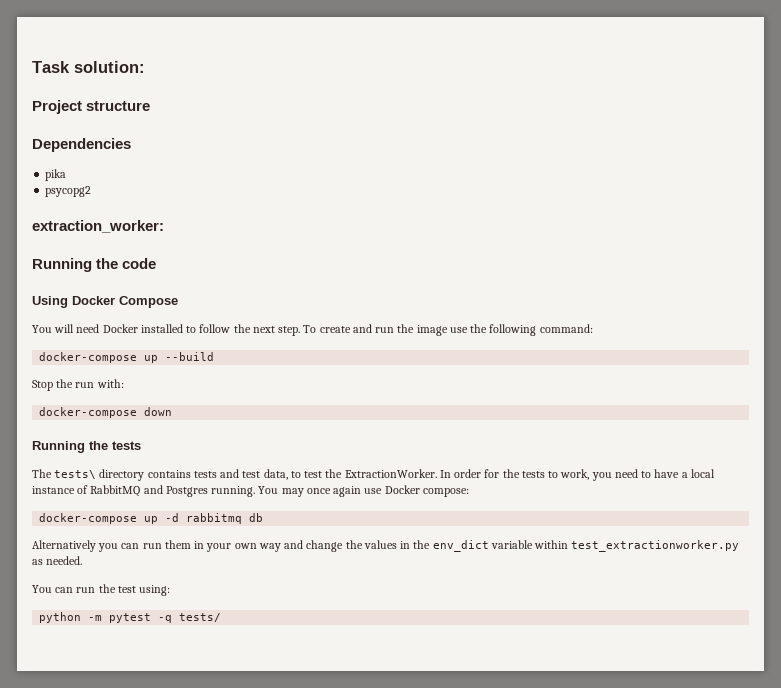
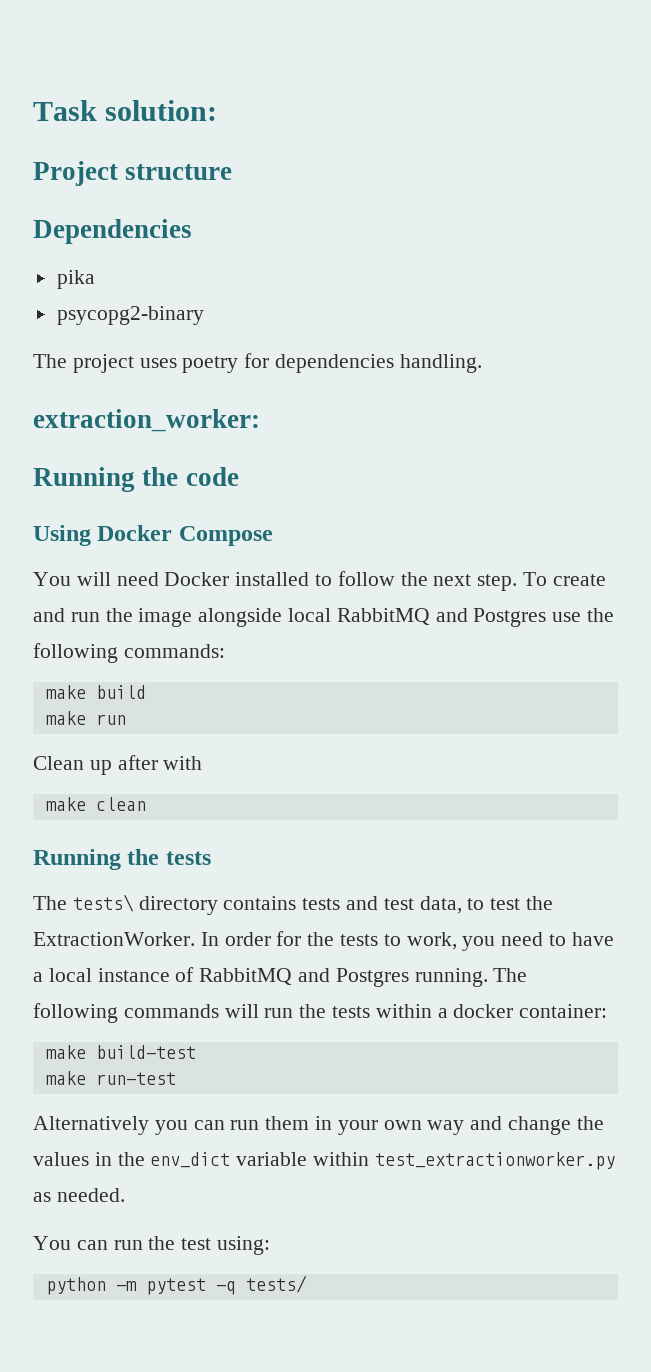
- psycopg2
+ psycopg2-binary
+ The project uses poetry for dependencies handling.
- To create and run the image use the following command:
- docker-compose up --build
- Stop the run with:
- docker-compose down
+ To create and run the image alongside local RabbitMQ and Postgres use the following commands:
+ make build
+ make run
+ Clean up after with
+ make clean
- You may once again use Docker compose:
- docker-compose up -d rabbitmq db
+ The following commands will run the tests within a docker container:
+ make build-test
+ make run-test

